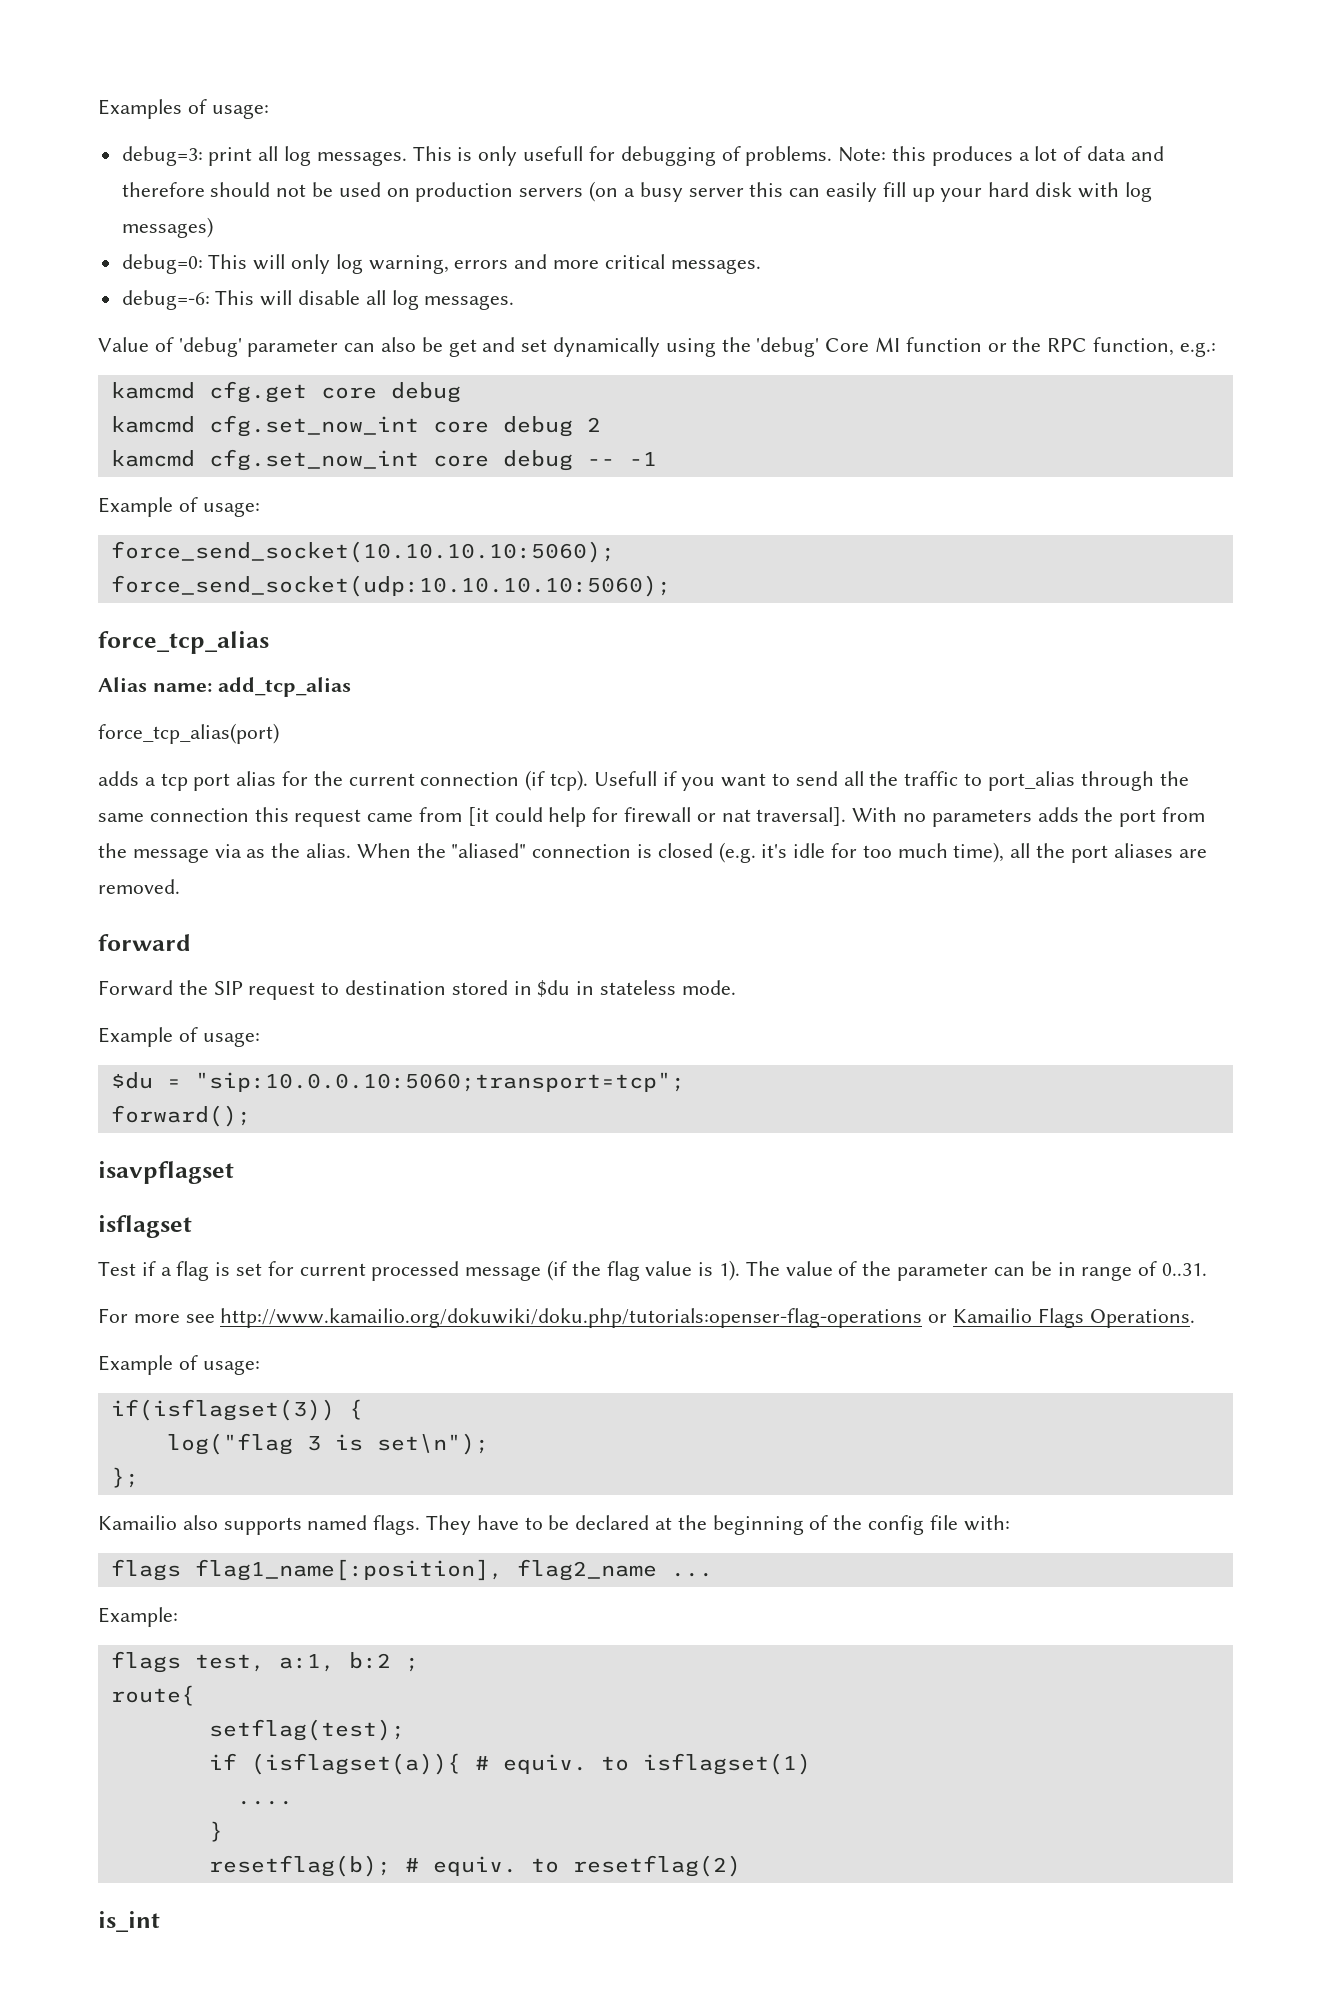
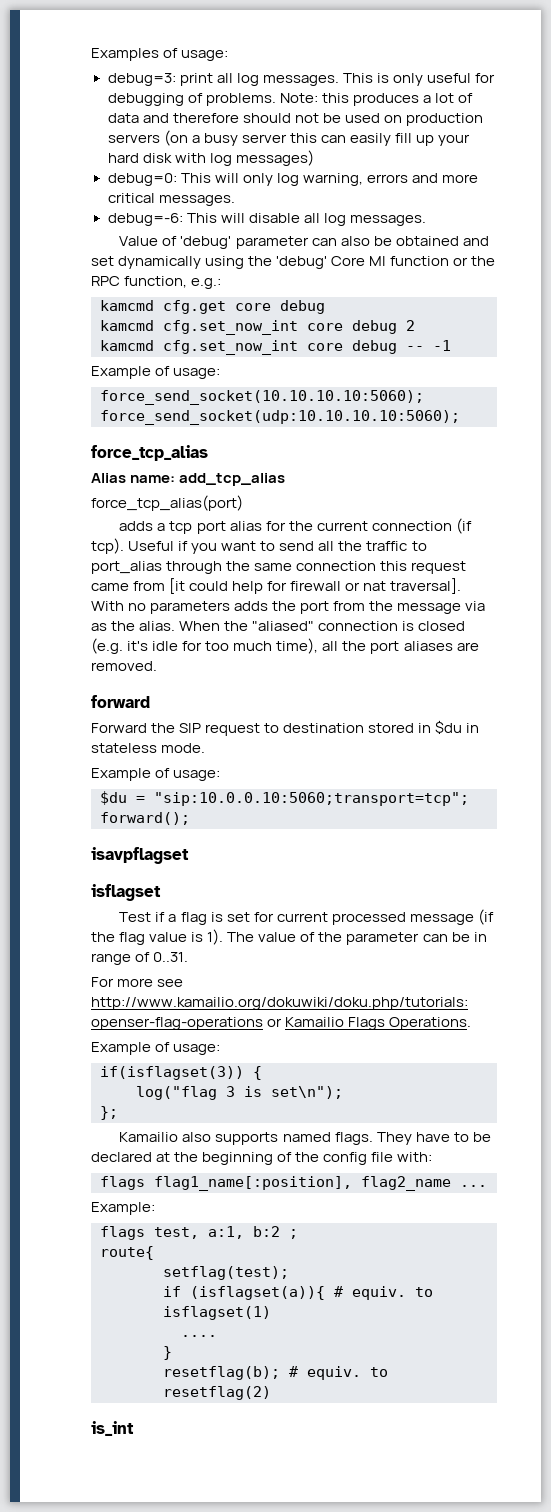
- This is only usefull for debugging of problems.
+ This is only useful for debugging of problems.
- Value of 'debug' parameter can also be get and set dynamically using the 'debug' Core MI function or the RPC function, e.g.:
+ Value of 'debug' parameter can also be obtained and set dynamically using the 'debug' Core MI function or the RPC function, e.g.:
- Usefull if you want to send all the traffic to port_alias through the same connection this request came from [it could help for firewall or nat traversal].
+ Useful if you want to send all the traffic to port_alias through the same connection this request came from [it could help for firewall or nat traversal].

